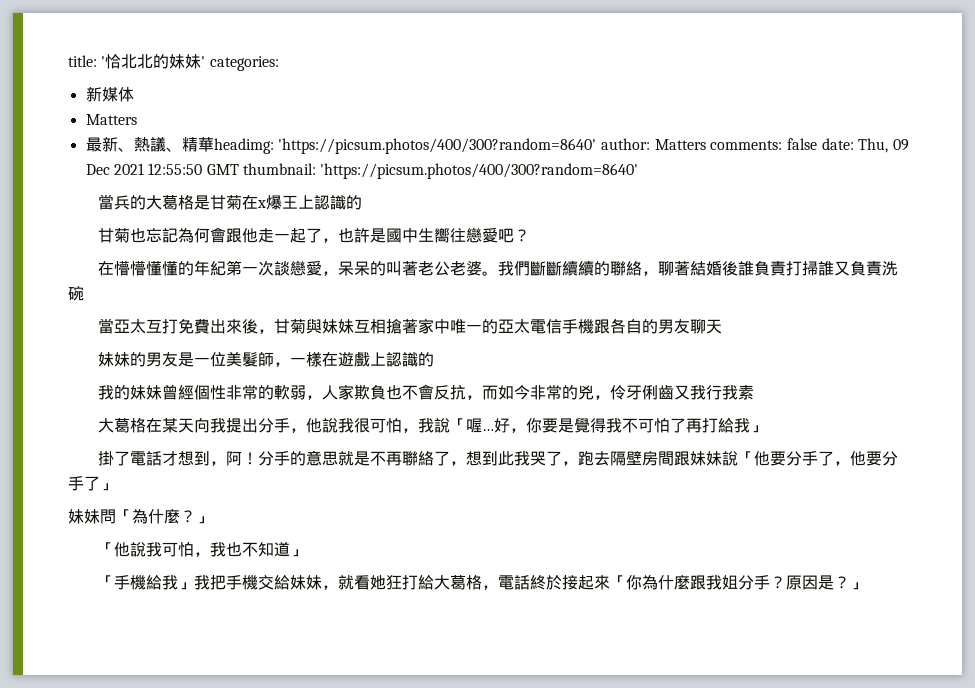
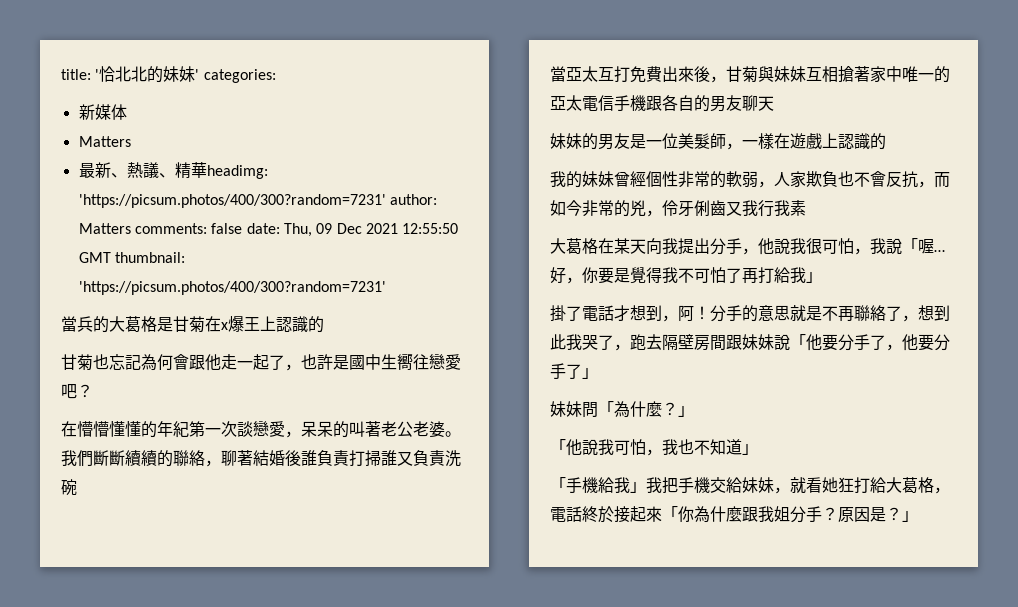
- 最新、熱議、精華headimg: 'https://picsum.photos/400/300?random=8640' author: Matters comments: false date: Thu, 09 Dec 2021 12:55:50 GMT thumbnail: 'https://picsum.photos/400/300?random=8640'
+ 最新、熱議、精華headimg: 'https://picsum.photos/400/300?random=7231' author: Matters comments: false date: Thu, 09 Dec 2021 12:55:50 GMT thumbnail: 'https://picsum.photos/400/300?random=7231'

